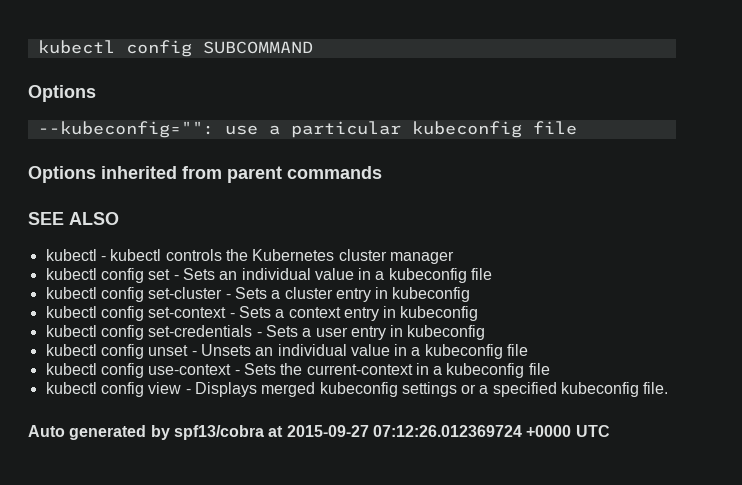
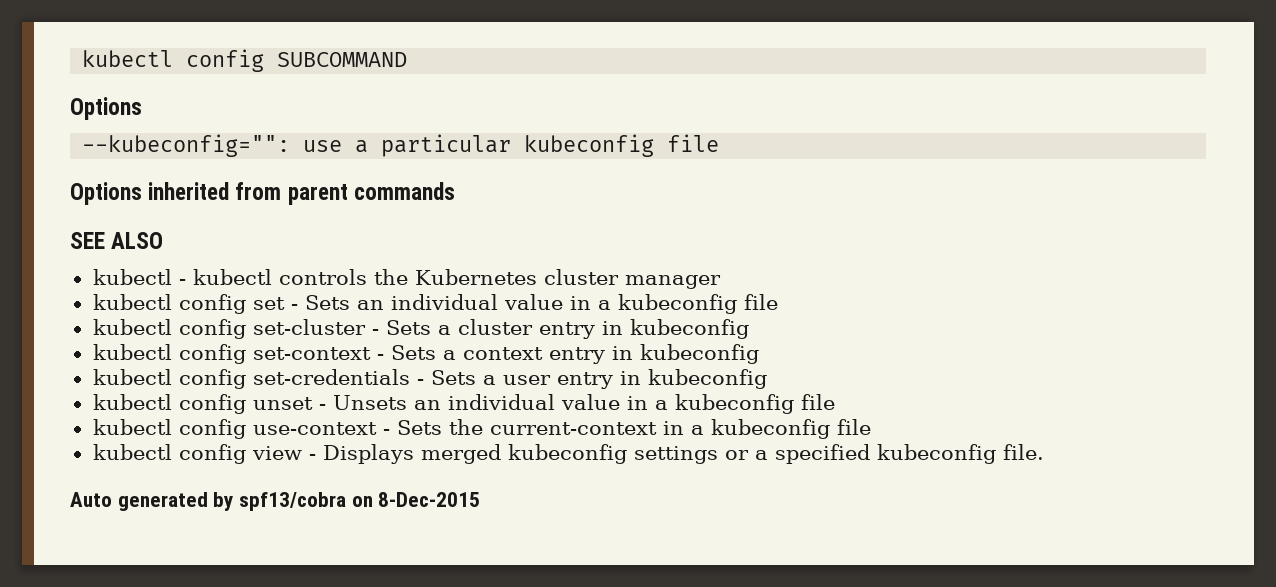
- Auto generated by spf13/cobra at 2015-09-27 07:12:26.012369724 +0000 UTC
+ Auto generated by spf13/cobra on 8-Dec-2015

